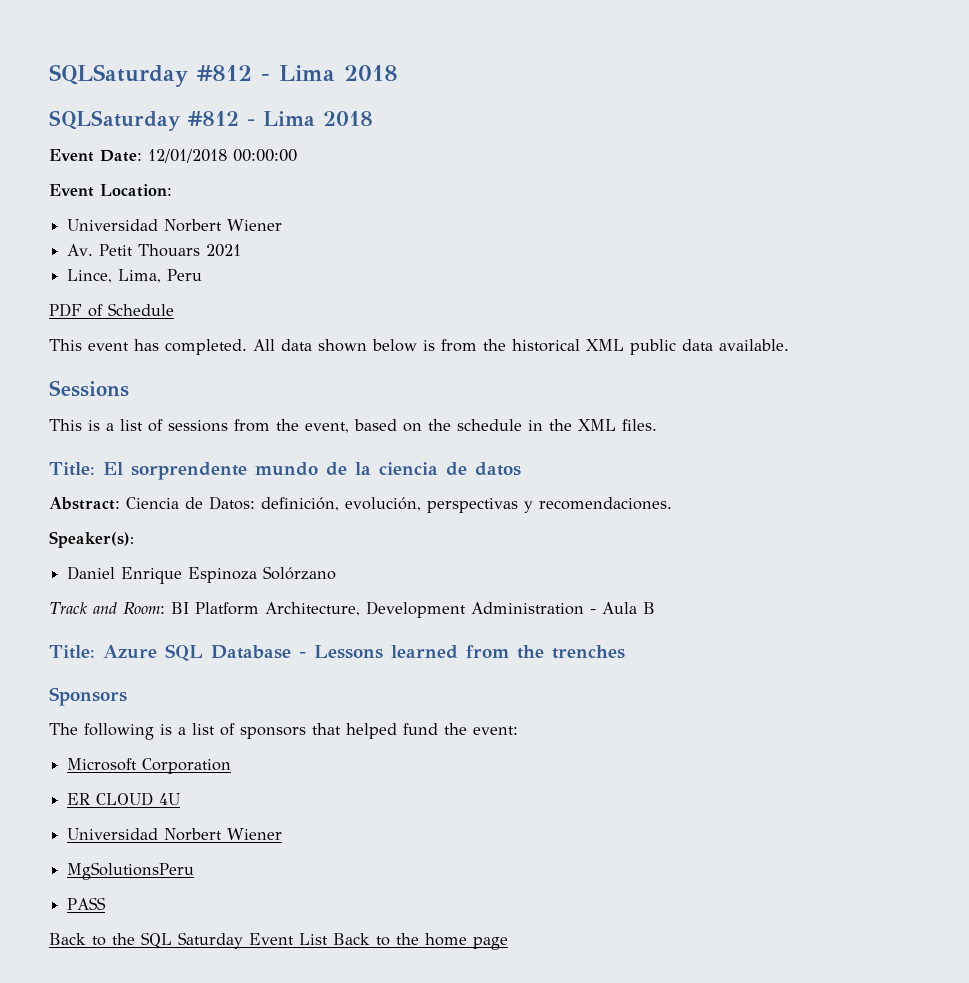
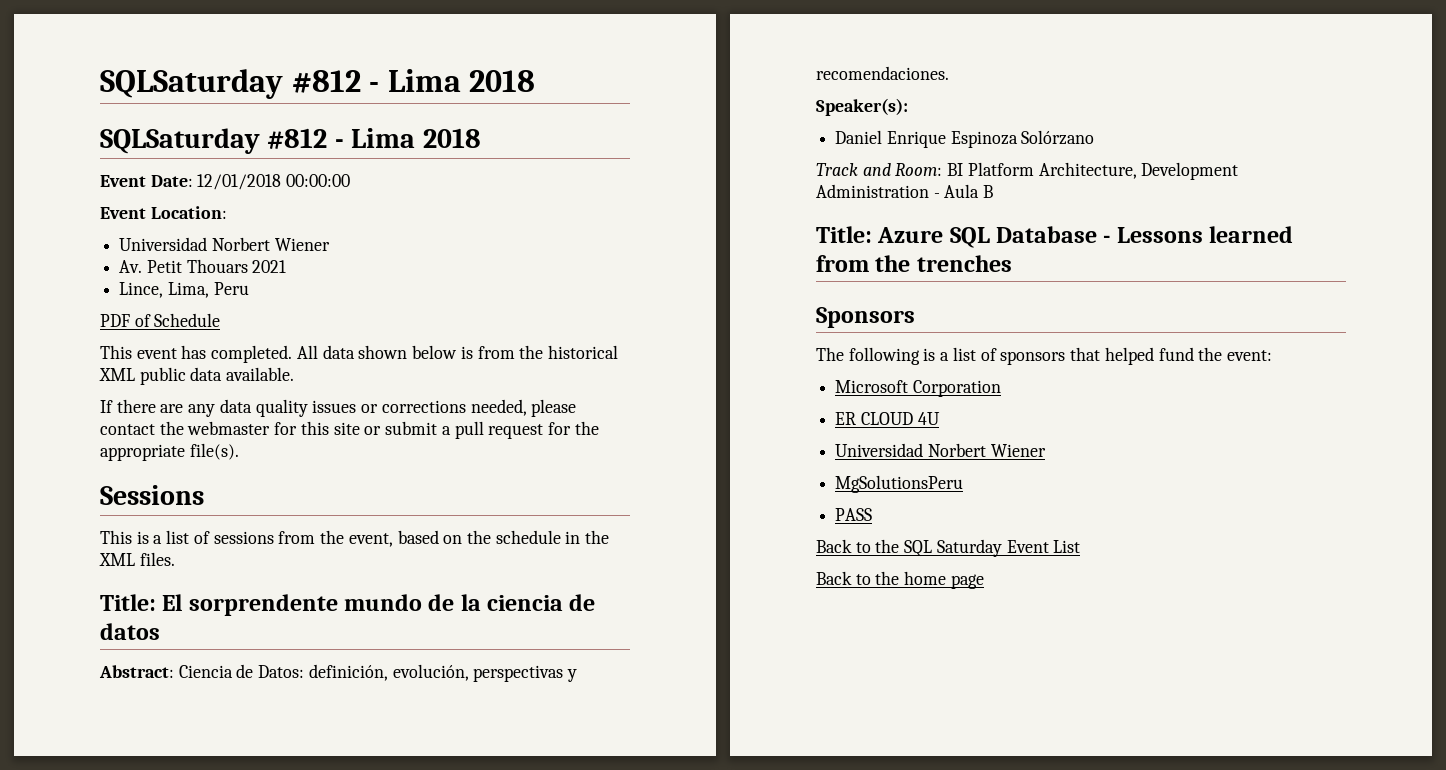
+ If there are any data quality issues or corrections needed, please contact the webmaster for this site or submit a pull request for the appropriate file(s).
- Back to the SQL Saturday Event List Back to the home page
+ Back to the SQL Saturday Event List
+ Back to the home page

